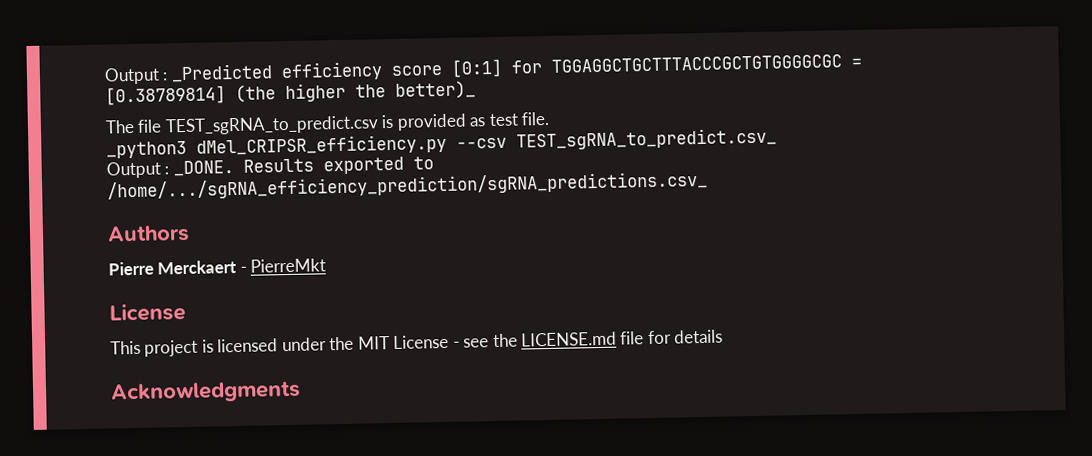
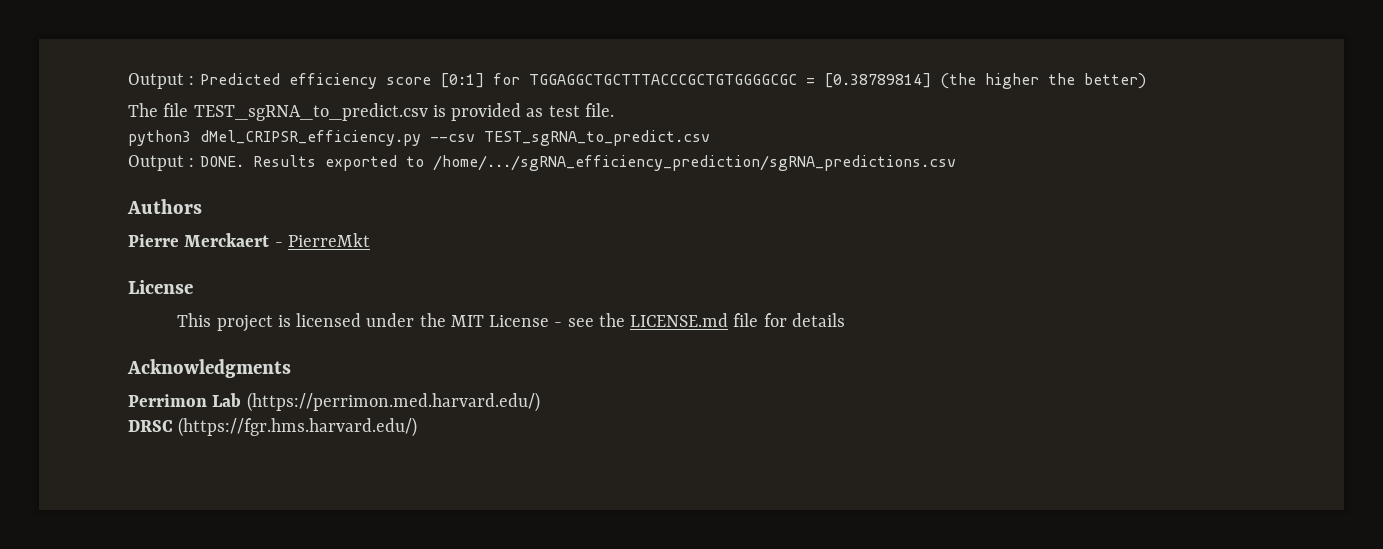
- Output : _Predicted efficiency score [0:1] for TGGAGGCTGCTTTACCCGCTGTGGGGCGC = [0.38789814] (the higher the better)_
+ Output : Predicted efficiency score [0:1] for TGGAGGCTGCTTTACCCGCTGTGGGGCGC = [0.38789814] (the higher the better)
- _python3 dMel_CRIPSR_efficiency.py --csv TEST_sgRNA_to_predict.csv_
- Output : _DONE.
+ python3 dMel_CRIPSR_efficiency.py --csv TEST_sgRNA_to_predict.csv
+ Output : DONE.
- Results exported to /home/.../sgRNA_efficiency_prediction/sgRNA_predictions.csv_
+ Results exported to /home/.../sgRNA_efficiency_prediction/sgRNA_predictions.csv
+ Perrimon Lab (https://perrimon.med.harvard.edu/)
+ DRSC (https://fgr.hms.harvard.edu/)

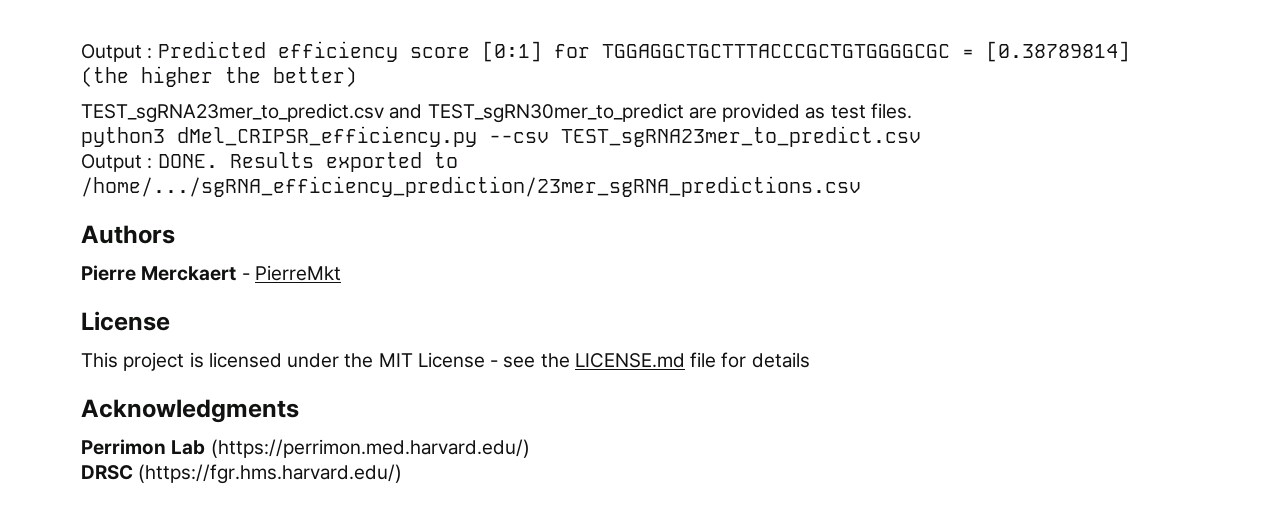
- The file TEST_sgRNA_to_predict.csv is provided as test file.
+ TEST_sgRNA23mer_to_predict.csv and TEST_sgRN30mer_to_predict are provided as test files.
- python3 dMel_CRIPSR_efficiency.py --csv TEST_sgRNA_to_predict.csv
+ python3 dMel_CRIPSR_efficiency.py --csv TEST_sgRNA23mer_to_predict.csv
- Results exported to /home/.../sgRNA_efficiency_prediction/sgRNA_predictions.csv
+ Results exported to /home/.../sgRNA_efficiency_prediction/23mer_sgRNA_predictions.csv

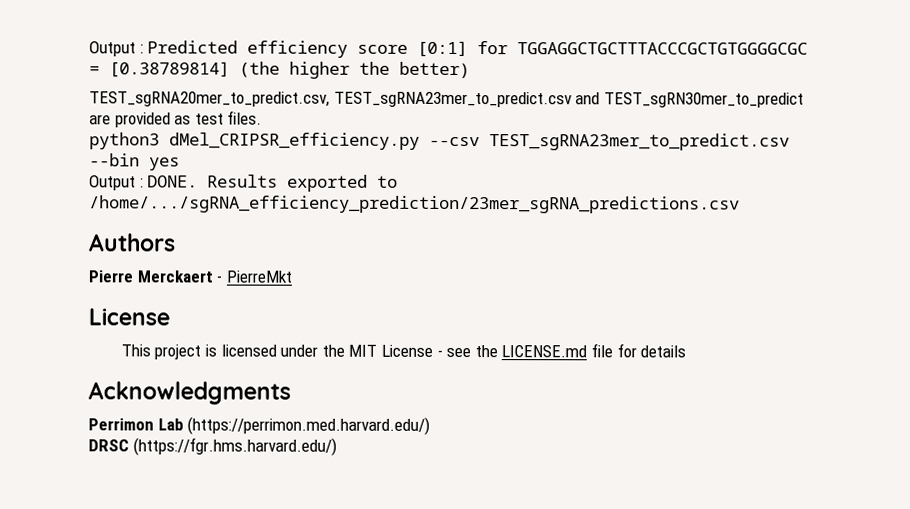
- TEST_sgRNA23mer_to_predict.csv and TEST_sgRN30mer_to_predict are provided as test files.
+ TEST_sgRNA20mer_to_predict.csv, TEST_sgRNA23mer_to_predict.csv and TEST_sgRN30mer_to_predict are provided as test files.
- python3 dMel_CRIPSR_efficiency.py --csv TEST_sgRNA23mer_to_predict.csv
+ python3 dMel_CRIPSR_efficiency.py --csv TEST_sgRNA23mer_to_predict.csv --bin yes

